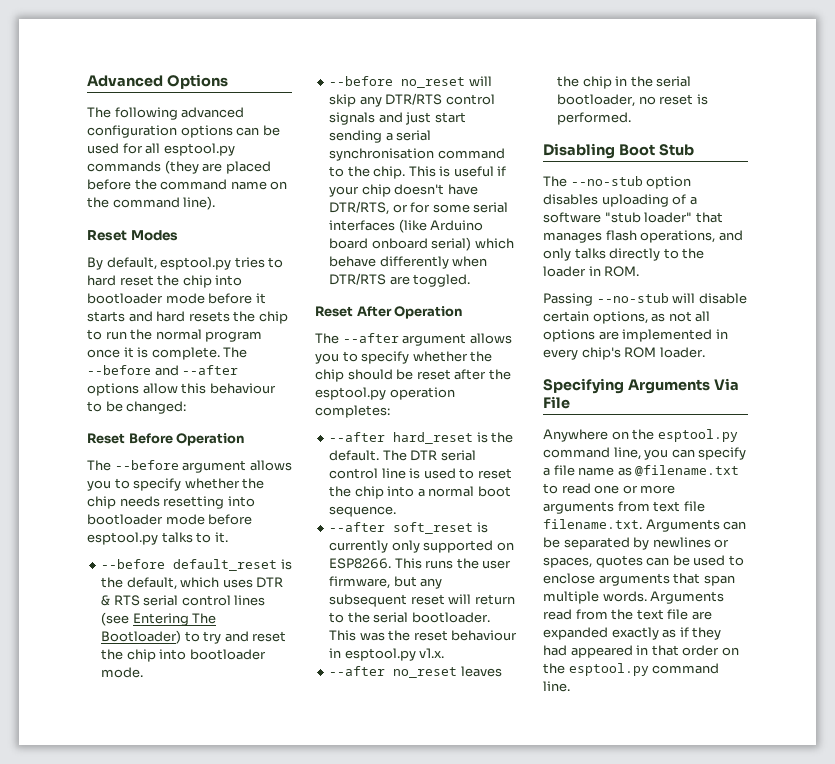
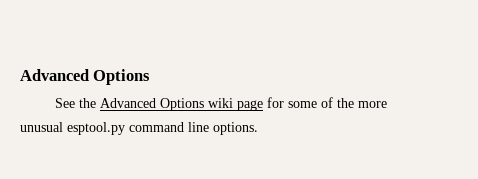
- The following advanced configuration options can be used for all esptool.py commands (they are placed before the command name on the command line).
- Reset Modes
- By default, esptool.py tries to hard reset the chip into bootloader mode before it starts and hard resets the chip to run the normal program once it is complete. The --before and --after options allow this behaviour to be changed:
- Reset Before Operation
- The --before argument allows you to specify whether the chip needs resetting into bootloader mode before esptool.py talks to it.
- --before default_reset is the default, which uses DTR & RTS serial control lines (see Entering The Bootloader) to try and reset the chip into bootloader mode.
- --before no_reset will skip any DTR/RTS control signals and just start sending a serial synchronisation command to the chip. This is useful if your chip doesn't have DTR/RTS, or for some serial interfaces (like Arduino board onboard serial) which behave differently when DTR/RTS are toggled.
- Reset After Operation
- The --after argument allows you to specify whether the chip should be reset after the esptool.py operation completes:
- --after hard_reset is the default. The DTR serial control line is used to reset the chip into a normal boot sequence.
- --after soft_reset is currently only supported on ESP8266. This runs the user firmware, but any subsequent reset will return to the serial bootloader. This was the reset behaviour in esptool.py v1.x.
- --after no_reset leaves the chip in the serial bootloader, no reset is performed.
- Disabling Boot Stub
- The --no-stub option disables uploading of a software "stub loader" that manages flash operations, and only talks directly to the loader in ROM.
- Passing --no-stub will disable certain options, as not all options are implemented in every chip's ROM loader.
- Specifying Arguments Via File
- Anywhere on the esptool.py command line, you can specify a file name as @filename.txt to read one or more arguments from text file filename.txt. Arguments can be separated by newlines or spaces, quotes can be used to enclose arguments that span multiple words. Arguments read from the text file are expanded exactly as if they had appeared in that order on the esptool.py command line.
+ See the Advanced Options wiki page for some of the more unusual esptool.py command line options.

